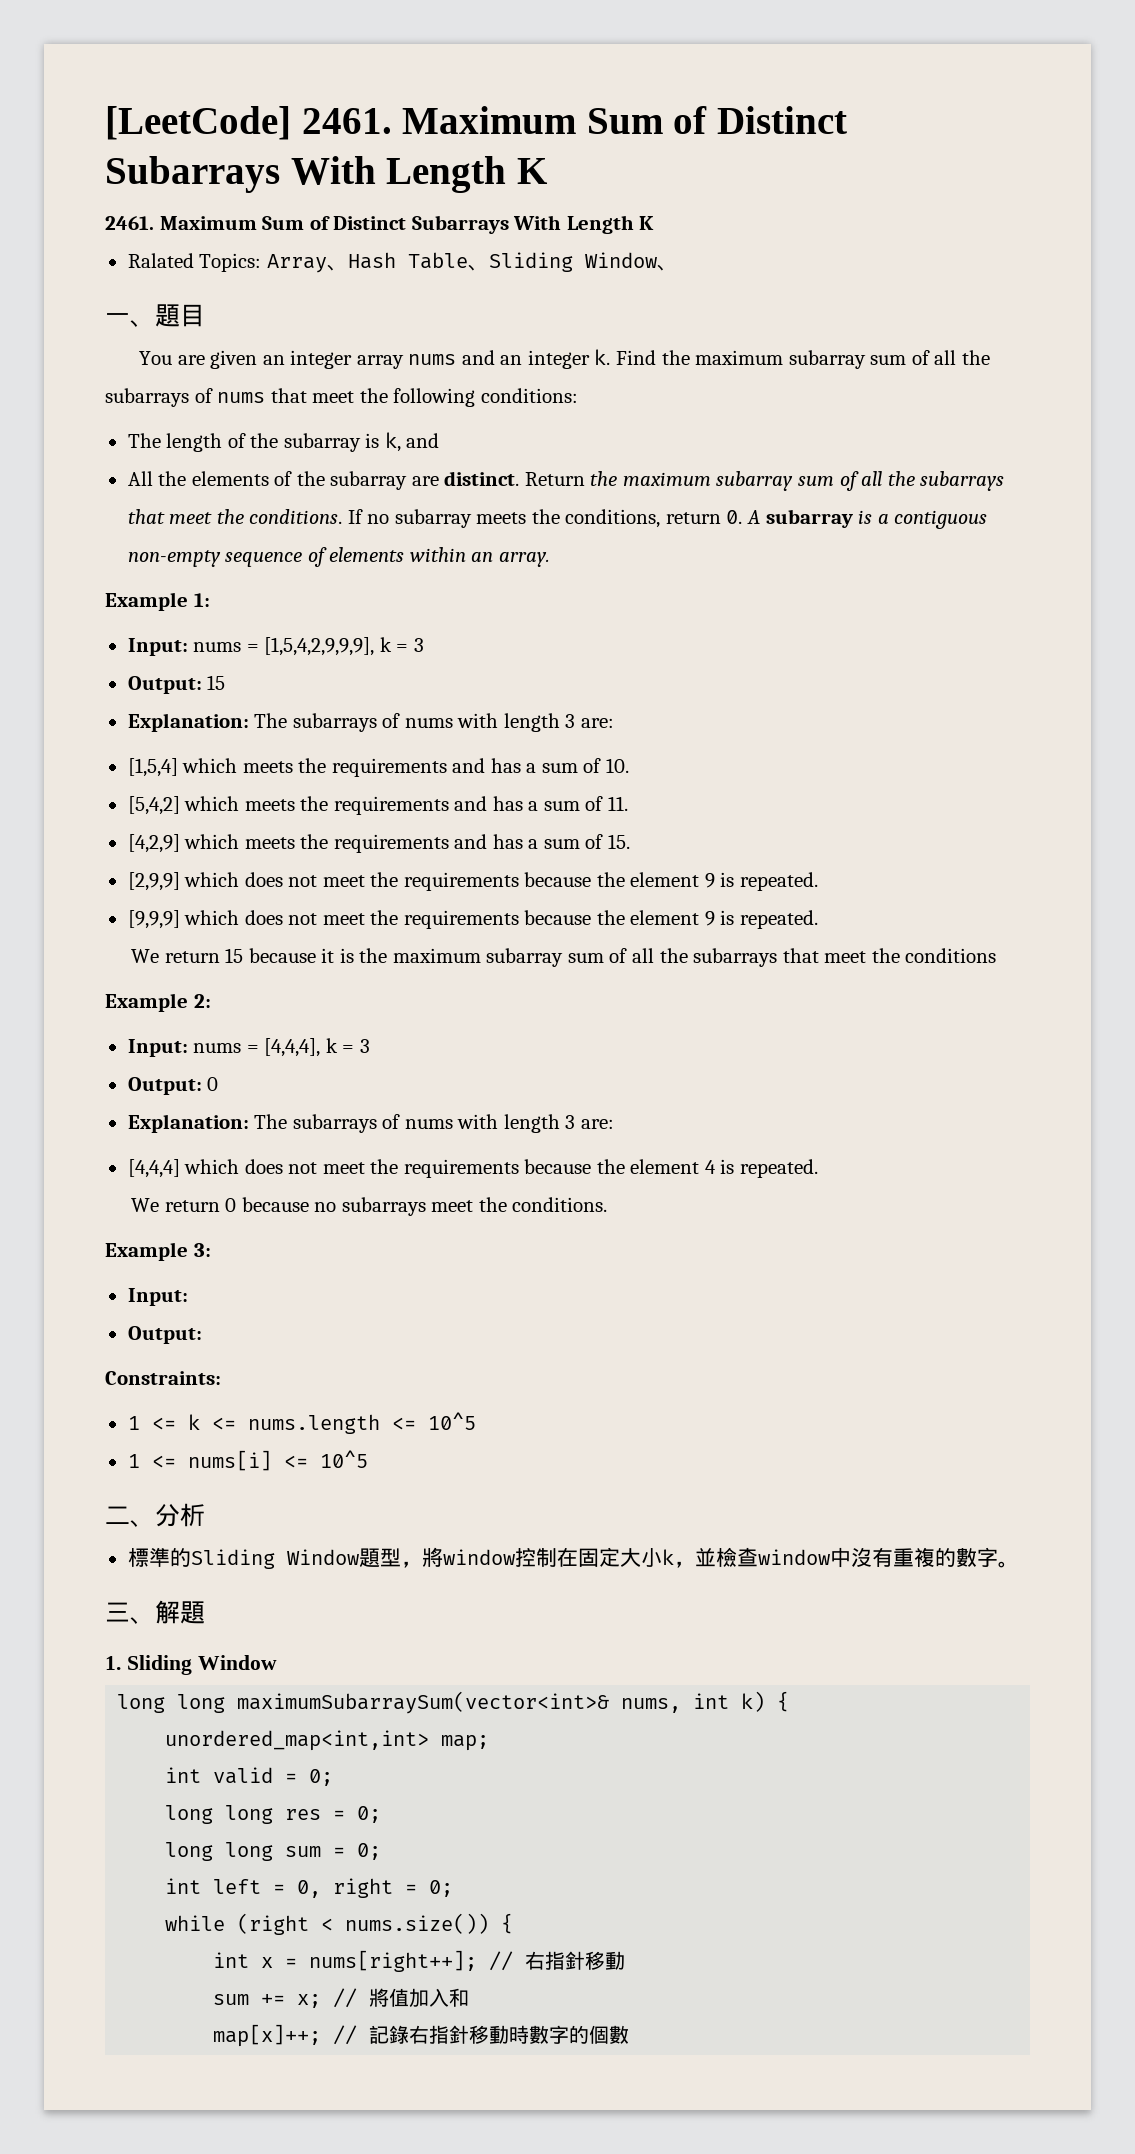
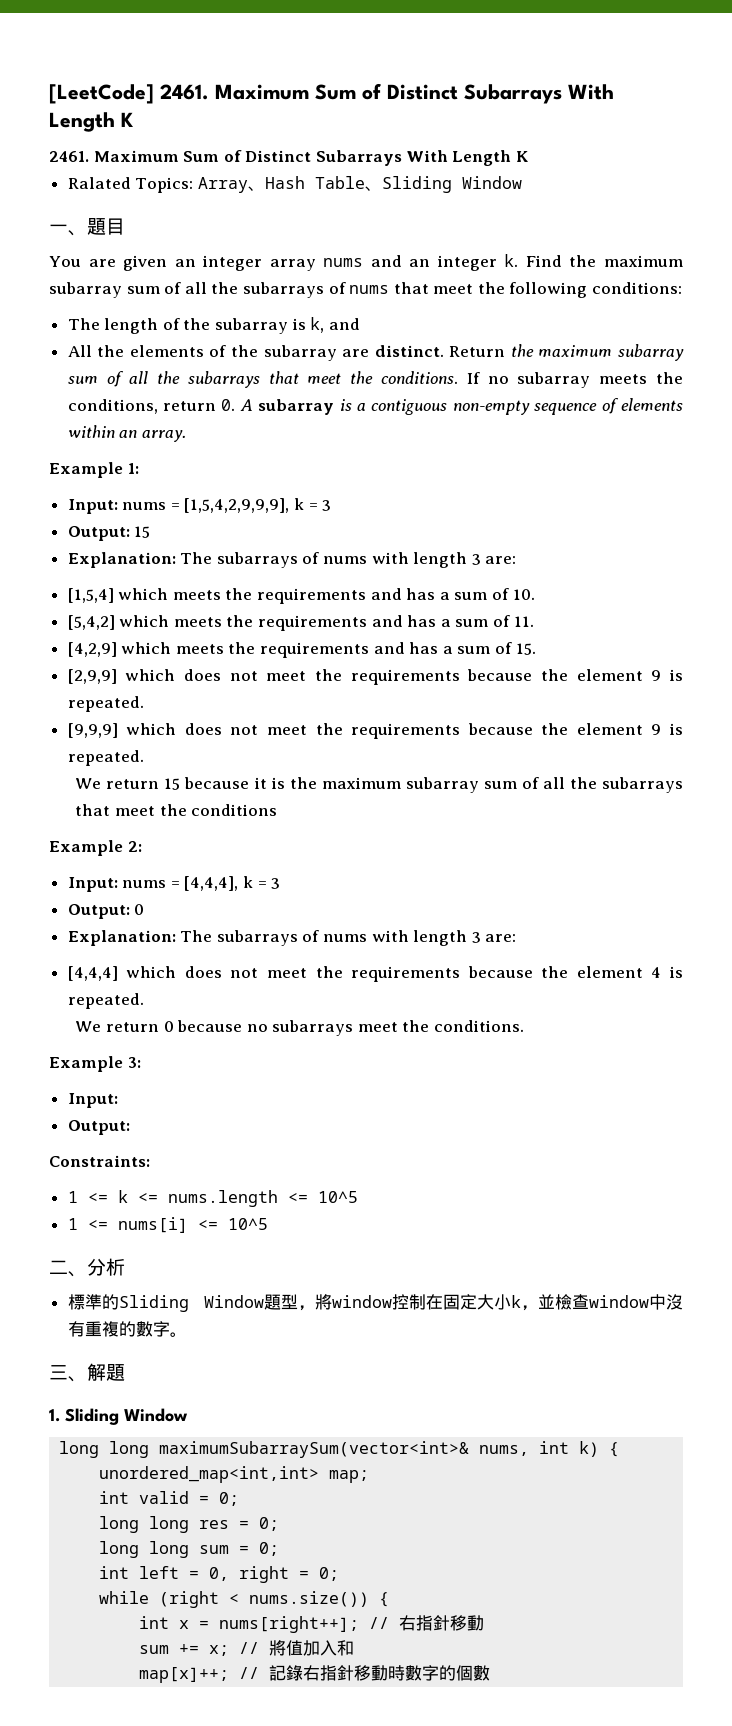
- Ralated Topics: Array、Hash Table、Sliding Window、
+ Ralated Topics: Array、Hash Table、Sliding Window

